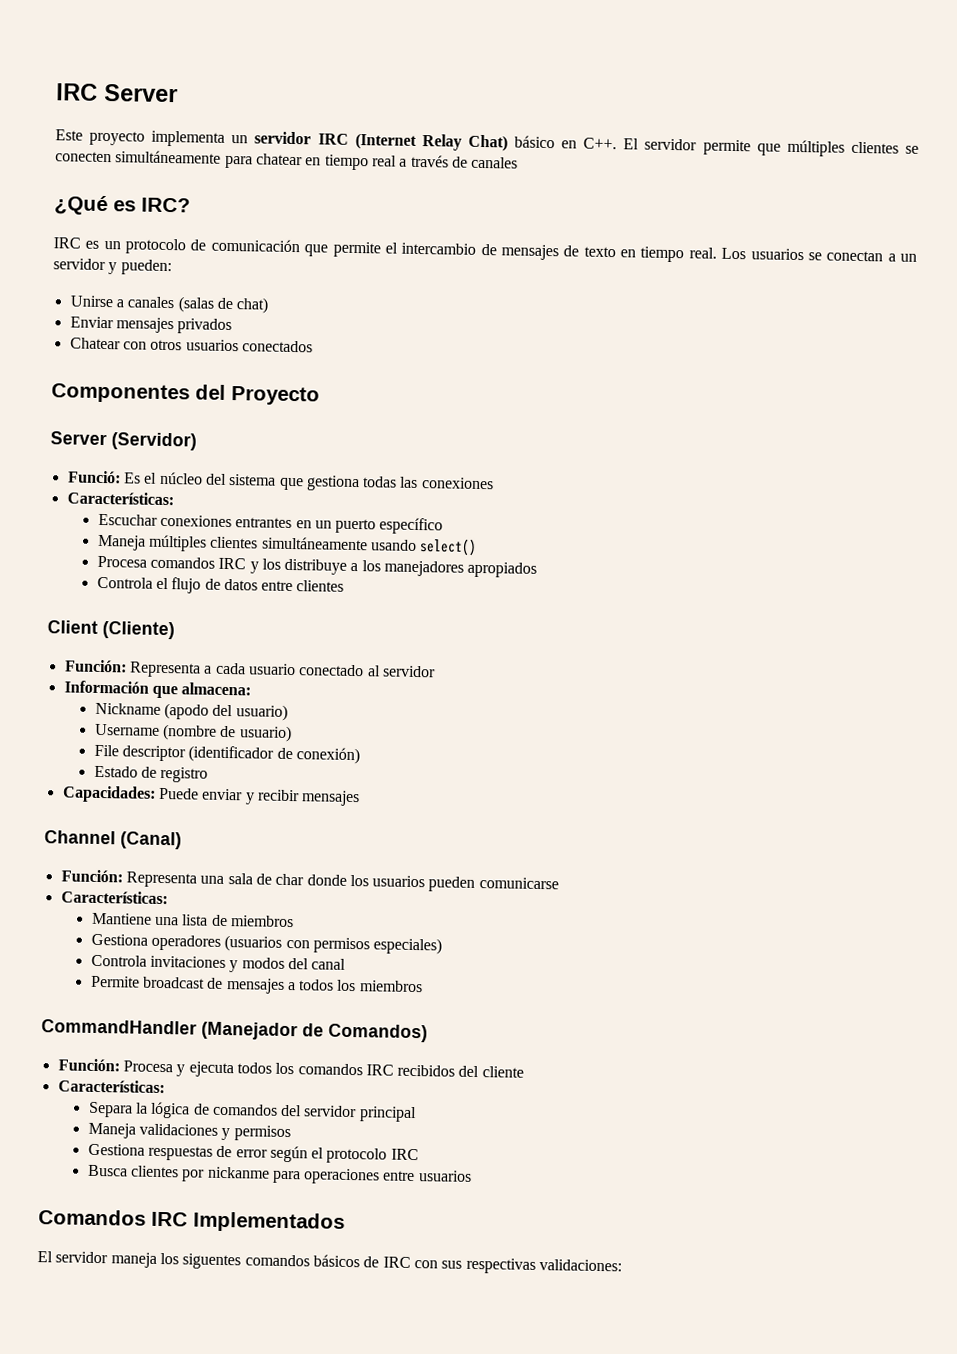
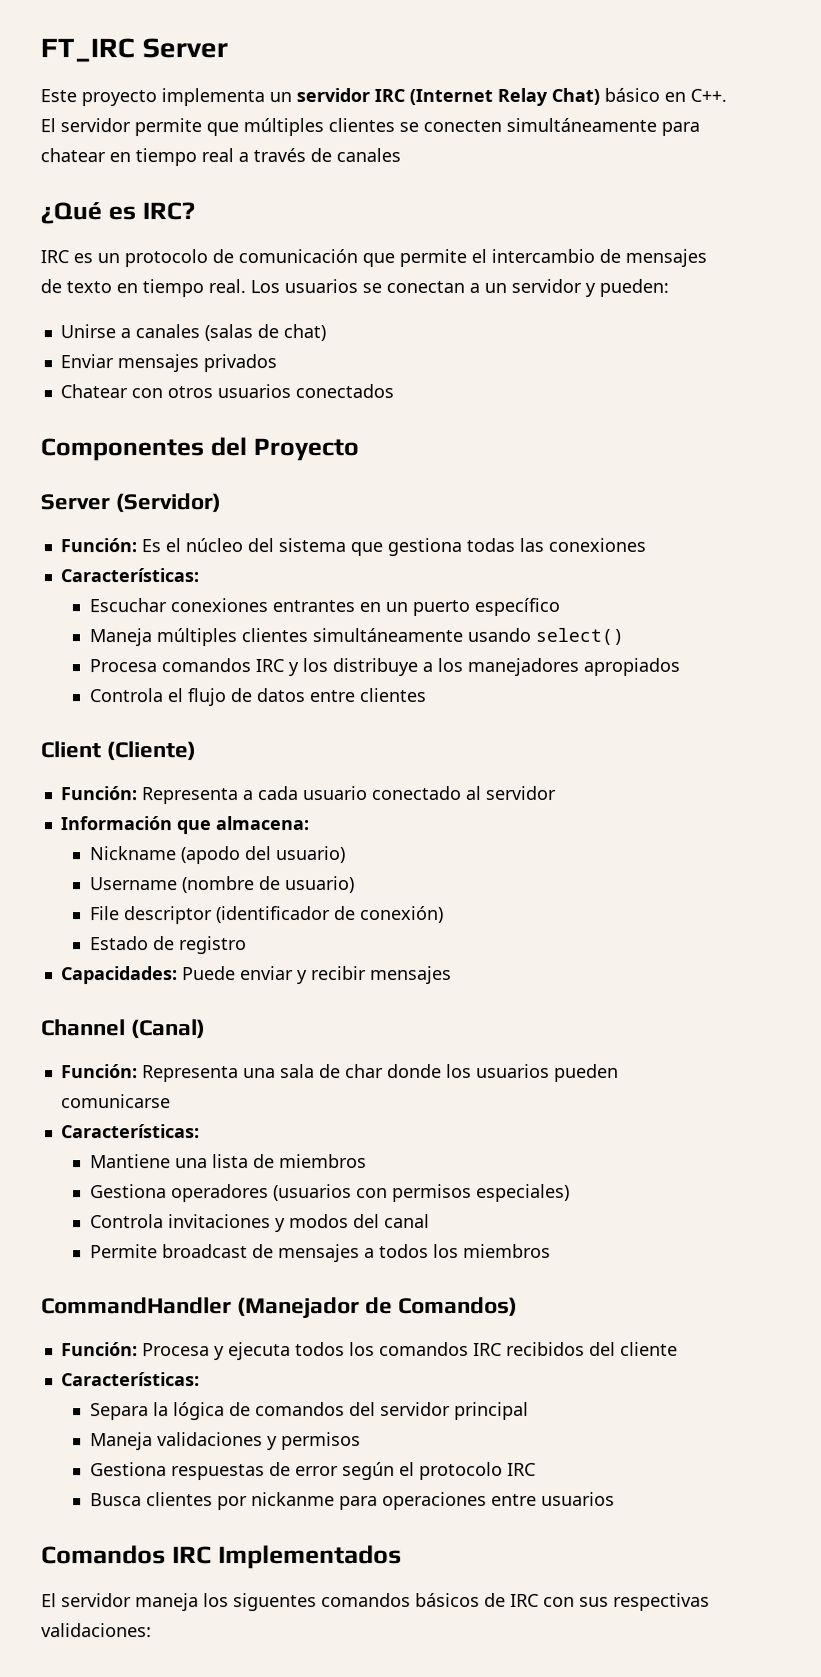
- IRC Server
+ FT_IRC Server
- Funció: Es el núcleo del sistema que gestiona todas las conexiones
+ Función: Es el núcleo del sistema que gestiona todas las conexiones

